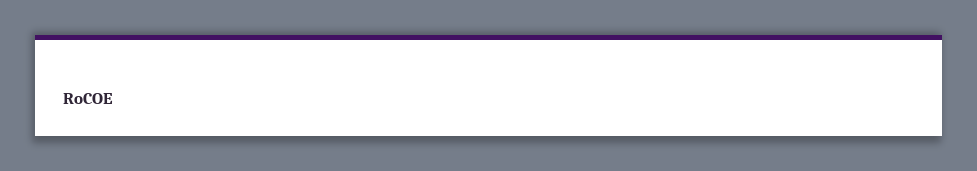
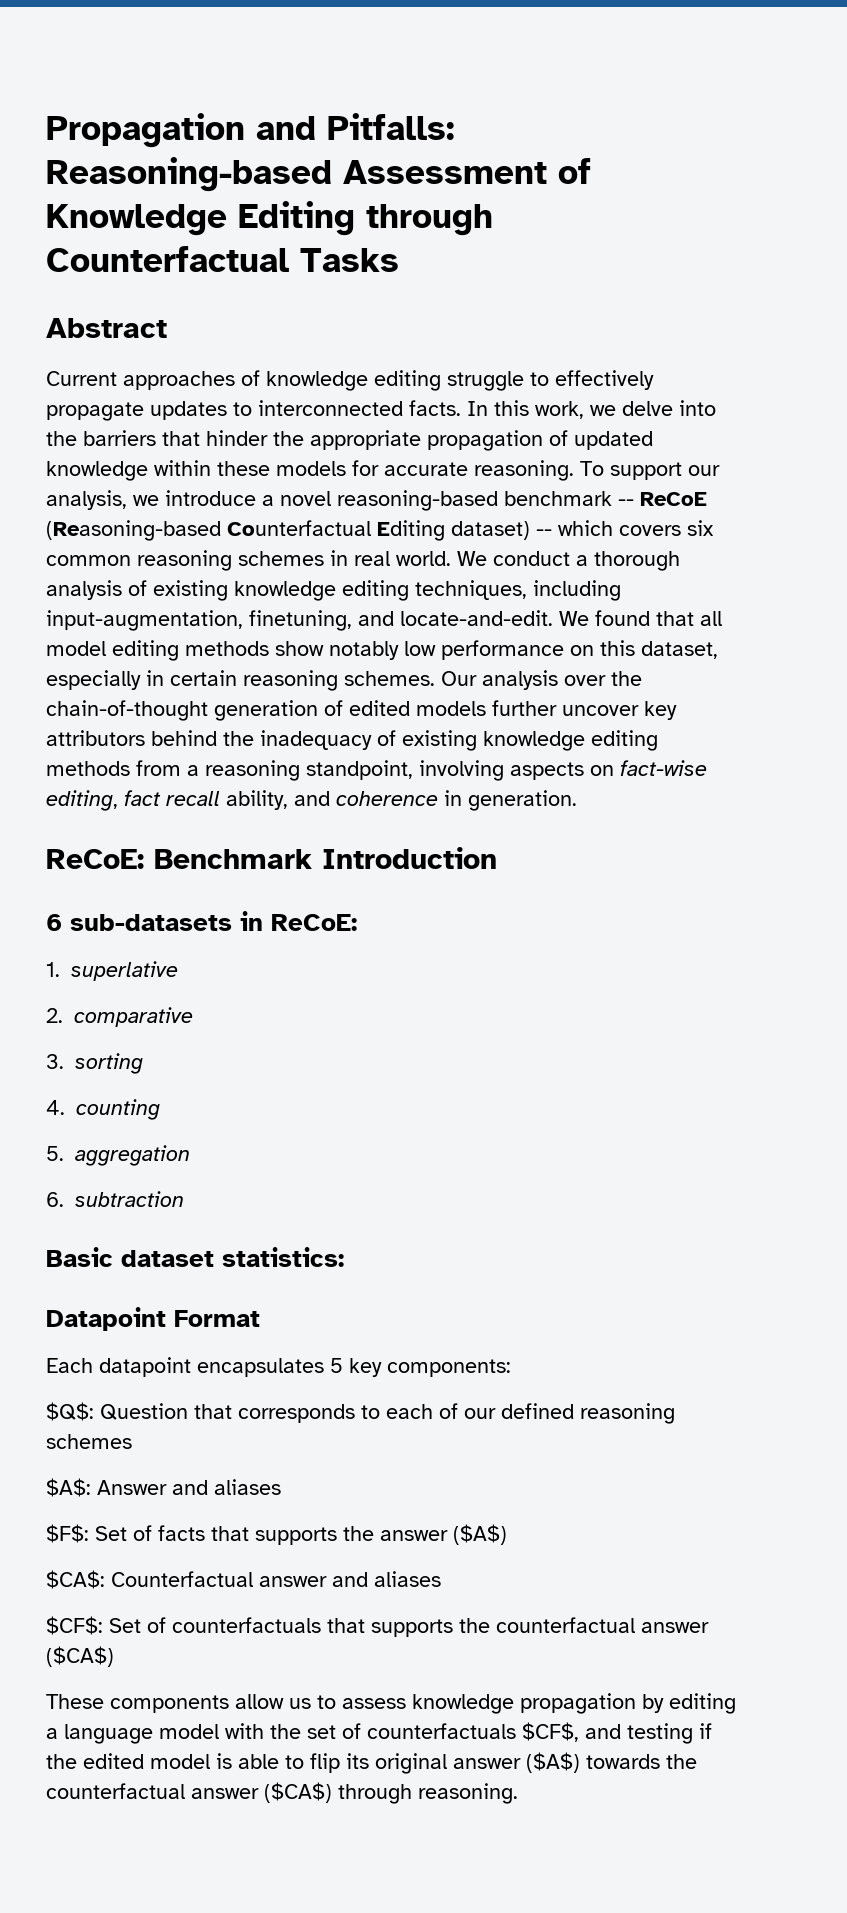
- RoCOE
+ Propagation and Pitfalls: Reasoning-based Assessment of Knowledge Editing through Counterfactual Tasks
+ Abstract
+ Current approaches of knowledge editing struggle to effectively propagate updates to interconnected facts. In this work, we delve into the barriers that hinder the appropriate propagation of updated knowledge within these models for accurate reasoning. To support our analysis, we introduce a novel reasoning-based benchmark -- ReCoE (Reasoning-based Counterfactual Editing dataset) -- which covers six common reasoning schemes in real world. We conduct a thorough analysis of existing knowledge editing techniques, including input-augmentation, finetuning, and locate-and-edit. We found that all model editing methods show notably low performance on this dataset, especially in certain reasoning schemes. Our analysis over the chain-of-thought generation of edited models further uncover key attributors behind the inadequacy of existing knowledge editing methods from a reasoning standpoint, involving aspects on fact-wise editing, fact recall ability, and coherence in generation.
+ ReCoE: Benchmark Introduction
+ 6 sub-datasets in ReCoE:
+ 1. superlative
+ 2. comparative
+ 3. sorting
+ 4. counting
+ 5. aggregation
+ 6. subtraction
+ Basic dataset statistics:
+ Datapoint Format
+ Each datapoint encapsulates 5 key components:
+ $Q$: Question that corresponds to each of our defined reasoning schemes
+ $A$: Answer and aliases
+ $F$: Set of facts that supports the answer ($A$)
+ $CA$: Counterfactual answer and aliases
+ $CF$: Set of counterfactuals that supports the counterfactual answer ($CA$)
+ These components allow us to assess knowledge propagation by editing a language model with the set of counterfactuals $CF$, and testing if the edited model is able to flip its original answer ($A$) towards the counterfactual answer ($CA$) through reasoning.

